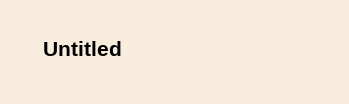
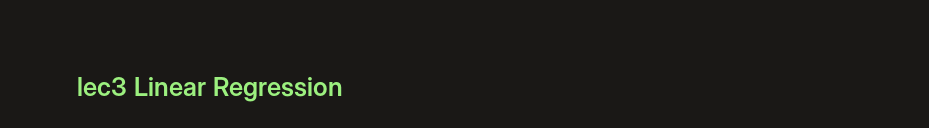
- Untitled
+ lec3 Linear Regression

